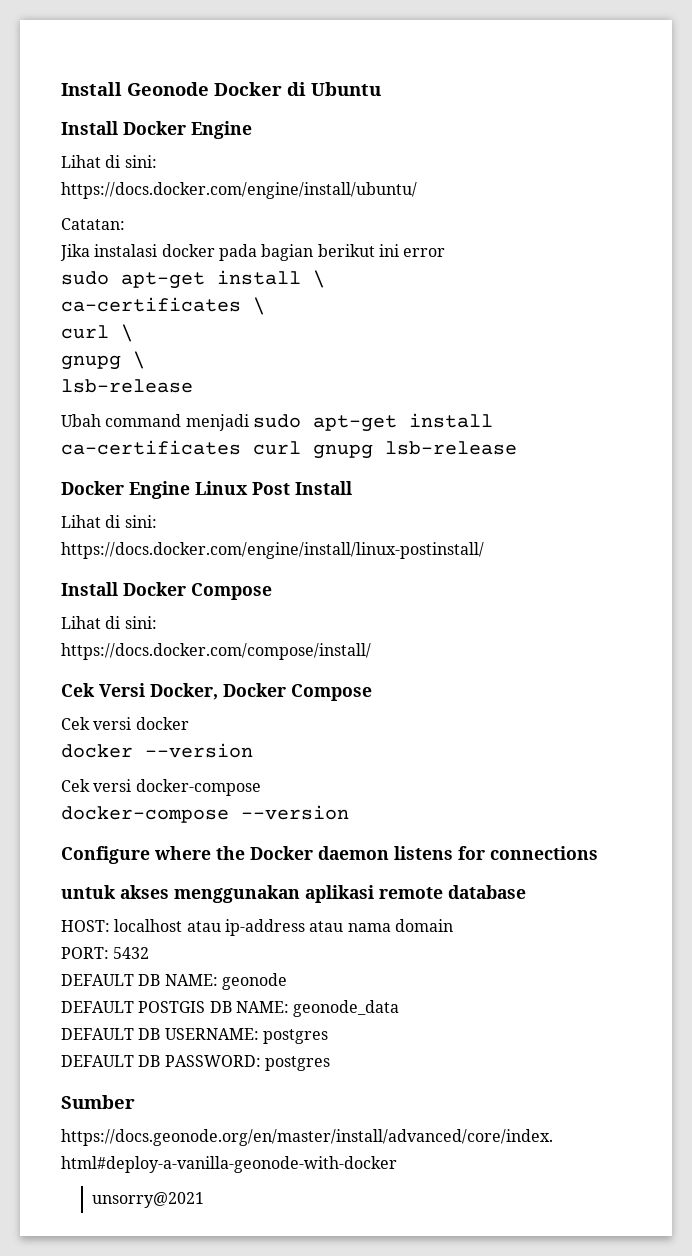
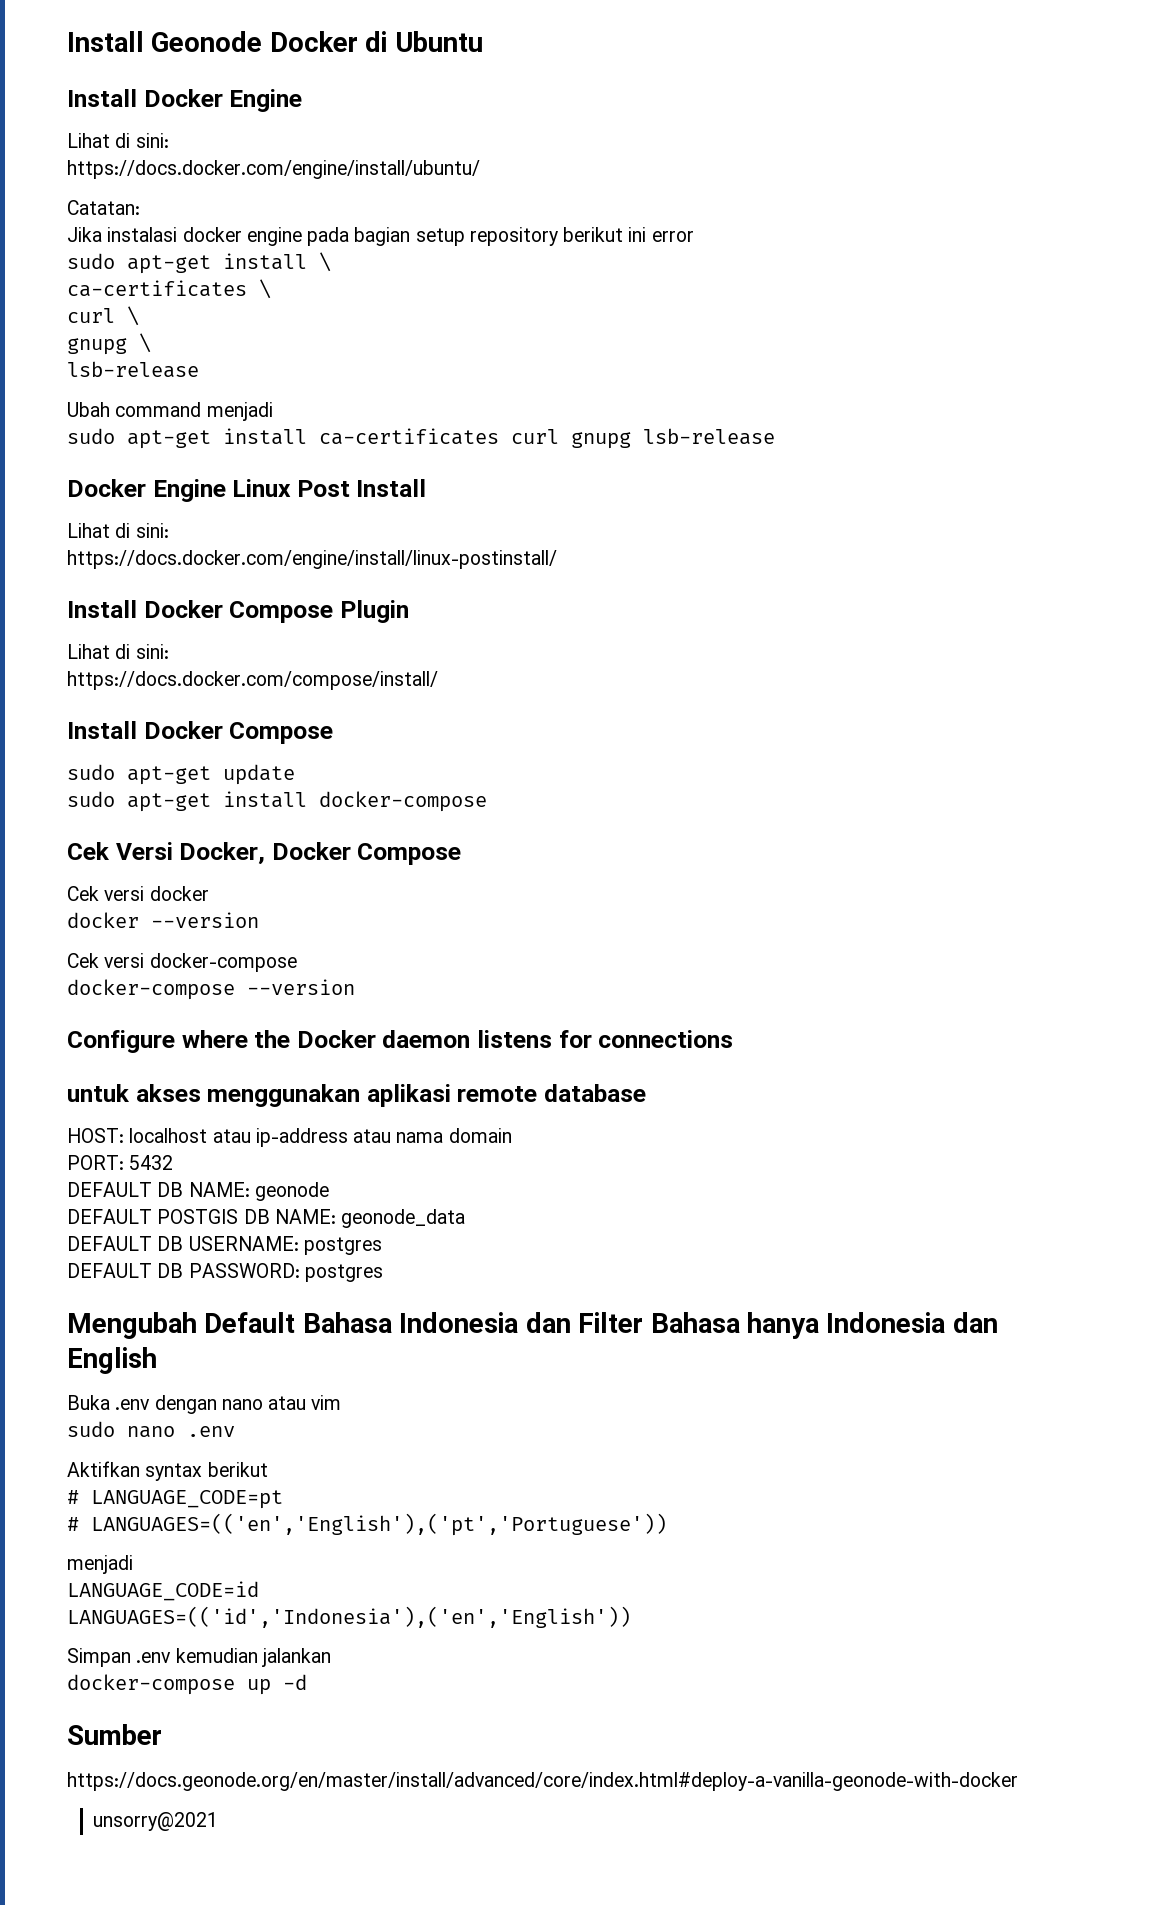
- Jika instalasi docker pada bagian berikut ini error
+ Jika instalasi docker engine pada bagian setup repository berikut ini error
- Ubah command menjadi sudo apt-get install ca-certificates curl gnupg lsb-release
+ Ubah command menjadi
+ sudo apt-get install ca-certificates curl gnupg lsb-release
- Install Docker Compose
+ Install Docker Compose Plugin
  https://docs.docker.com/compose/install/
+ Install Docker Compose
+ sudo apt-get update
+ sudo apt-get install docker-compose
+ Mengubah Default Bahasa Indonesia dan Filter Bahasa hanya Indonesia dan English
+ Buka .env dengan nano atau vim
+ sudo nano .env
+ Aktifkan syntax berikut
+ # LANGUAGE_CODE=pt
+ # LANGUAGES=(('en','English'),('pt','Portuguese'))
+ menjadi
+ LANGUAGE_CODE=id
+ LANGUAGES=(('id','Indonesia'),('en','English'))
+ Simpan .env kemudian jalankan
+ docker-compose up -d

